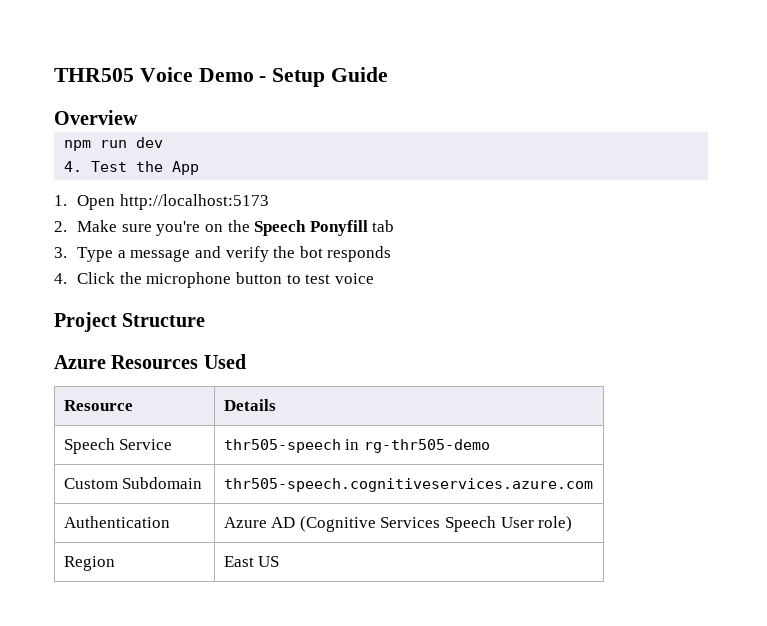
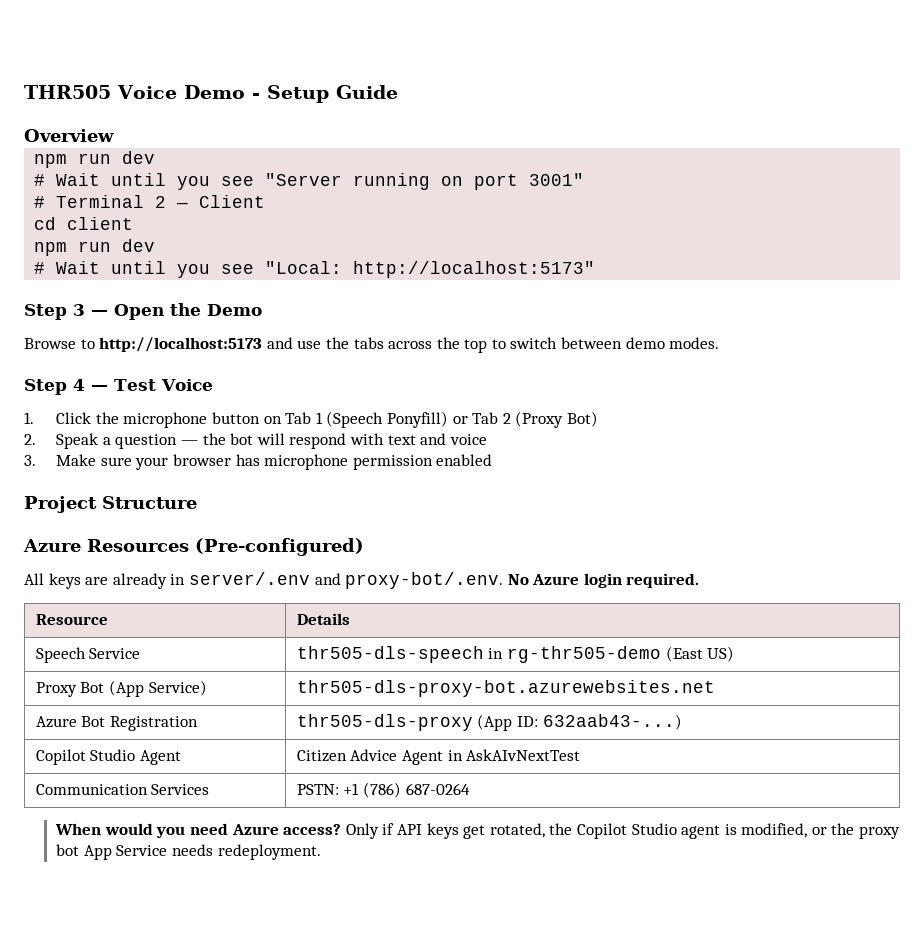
- 4. Test the App
- 1. Open http://localhost:5173
- 2. Make sure you're on the Speech Ponyfill tab
- 3. Type a message and verify the bot responds
- 4. Click the microphone button to test voice
+ # Wait until you see "Server running on port 3001"
+ # Terminal 2 — Client
+ cd client
+ npm run dev
+ # Wait until you see "Local: http://localhost:5173"
+ Step 3 — Open the Demo
+ Browse to http://localhost:5173 and use the tabs across the top to switch between demo modes.
+ Step 4 — Test Voice
+ 1. Click the microphone button on Tab 1 (Speech Ponyfill) or Tab 2 (Proxy Bot)
+ 2. Speak a question — the bot will respond with text and voice
+ 3. Make sure your browser has microphone permission enabled
  Project Structure
- Azure Resources Used
+ Azure Resources (Pre-configured)
+ All keys are already in server/.env and proxy-bot/.env. No Azure login required.
- Speech Service | thr505-speech in rg-thr505-demo
- Custom Subdomain | thr505-speech.cognitiveservices.azure.com
- Authentication | Azure AD (Cognitive Services Speech User role)
- Region | East US
+ Speech Service | thr505-dls-speech in rg-thr505-demo (East US)
+ Proxy Bot (App Service) | thr505-dls-proxy-bot.azurewebsites.net
+ Azure Bot Registration | thr505-dls-proxy (App ID: 632aab43-...)
+ Copilot Studio Agent | Citizen Advice Agent in AskAIvNextTest
+ Communication Services | PSTN: +1 (786) 687-0264
+ When would you need Azure access? Only if API keys get rotated, the Copilot Studio agent is modified, or the proxy bot App Service needs redeployment.

